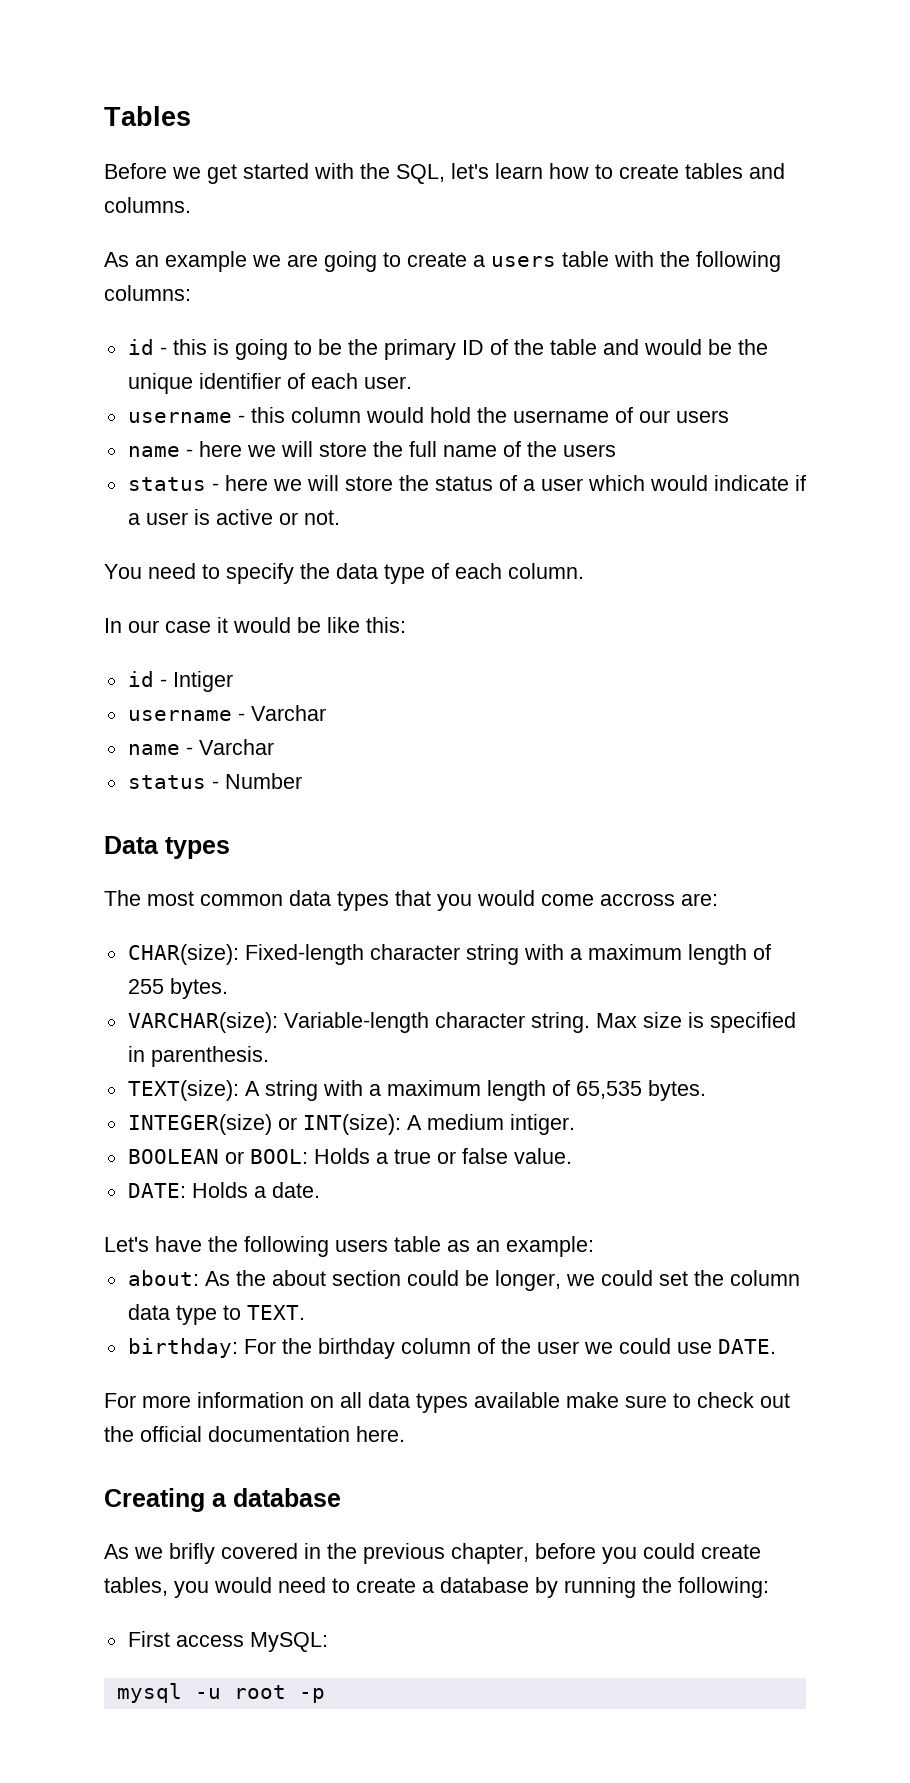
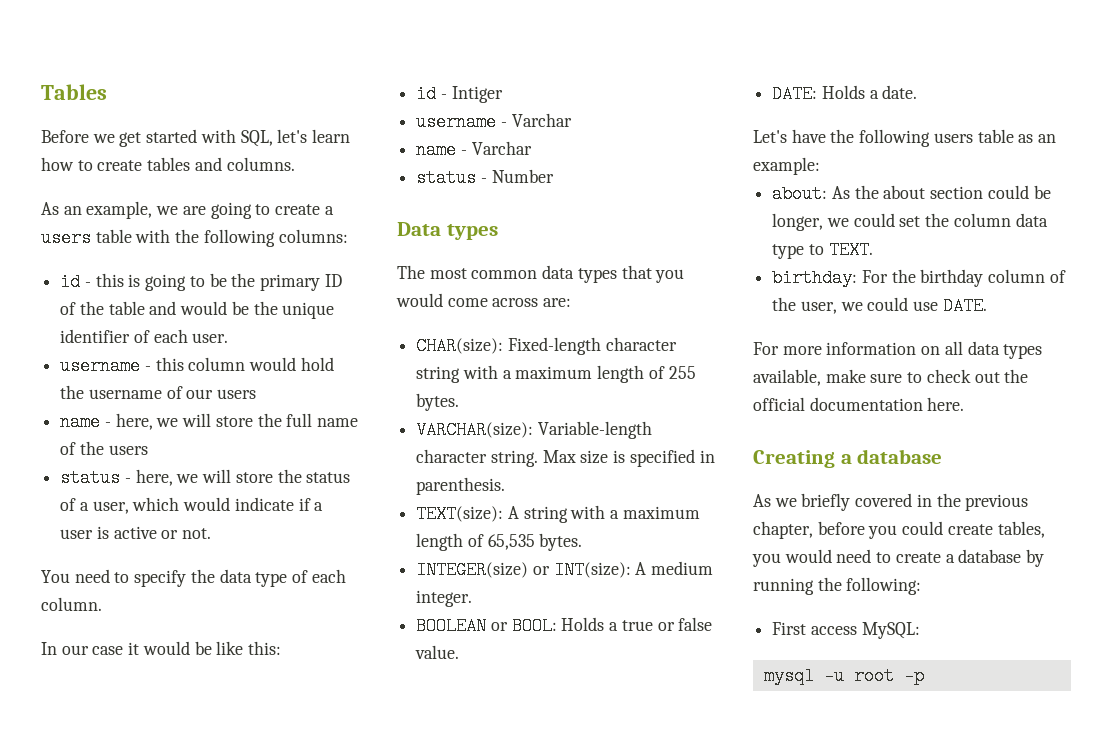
- Before we get started with the SQL, let's learn how to create tables and columns.
+ Before we get started with SQL, let's learn how to create tables and columns.
- As an example we are going to create a users table with the following columns:
+ As an example, we are going to create a users table with the following columns:
- name - here we will store the full name of the users
+ name - here, we will store the full name of the users
- status - here we will store the status of a user which would indicate if a user is active or not.
+ status - here, we will store the status of a user, which would indicate if a user is active or not.
- The most common data types that you would come accross are:
+ The most common data types that you would come across are:
- INTEGER(size) or INT(size): A medium intiger.
+ INTEGER(size) or INT(size): A medium integer.
- birthday: For the birthday column of the user we could use DATE.
+ birthday: For the birthday column of the user, we could use DATE.
- For more information on all data types available make sure to check out the official documentation here.
+ For more information on all data types available, make sure to check out the official documentation here.
- As we brifly covered in the previous chapter, before you could create tables, you would need to create a database by running the following:
+ As we briefly covered in the previous chapter, before you could create tables, you would need to create a database by running the following:

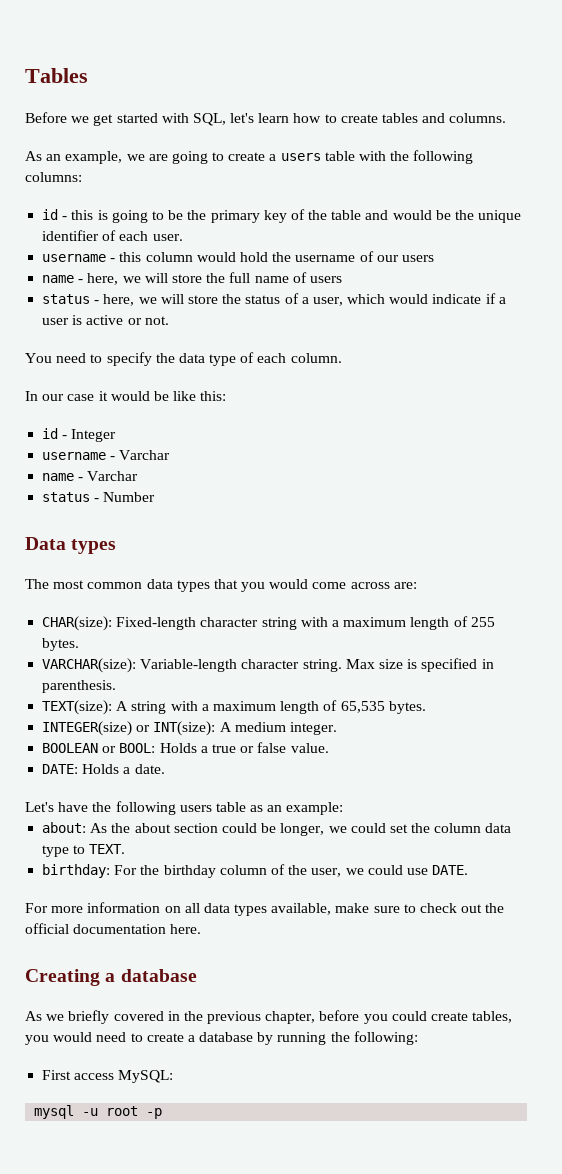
- id - this is going to be the primary ID of the table and would be the unique identifier of each user.
+ id - this is going to be the primary key of the table and would be the unique identifier of each user.
- name - here, we will store the full name of the users
+ name - here, we will store the full name of users
- id - Intiger
+ id - Integer

